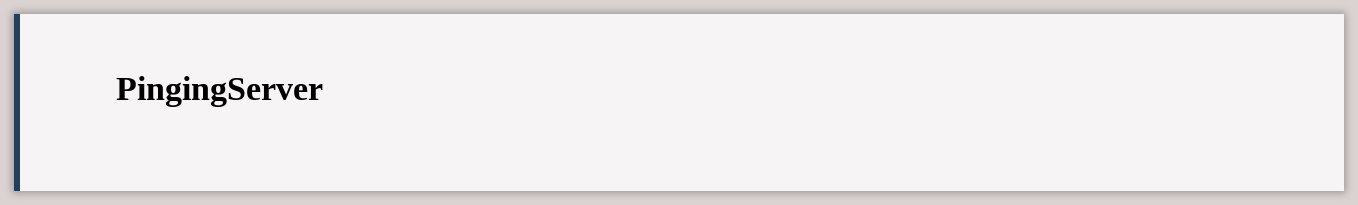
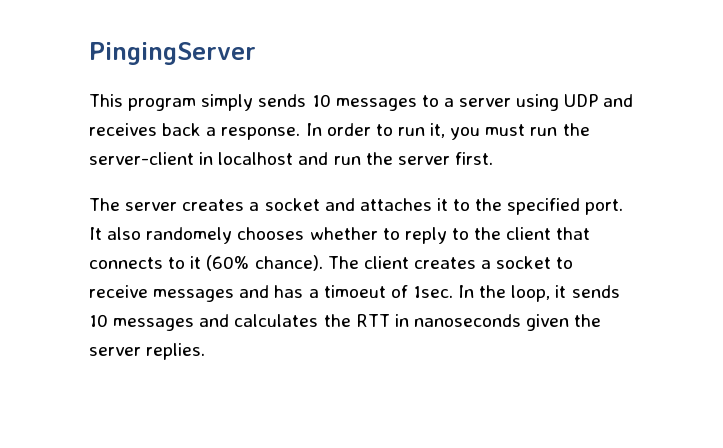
+ This program simply sends 10 messages to a server using UDP and receives back a response. In order to run it, you must run the server-client in localhost and run the server first.
+ The server creates a socket and attaches it to the specified port. It also randomely chooses whether to reply to the client that connects to it (60% chance). The client creates a socket to receive messages and has a timoeut of 1sec. In the loop, it sends 10 messages and calculates the RTT in nanoseconds given the server replies.

